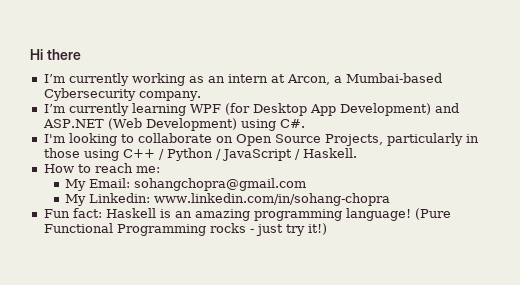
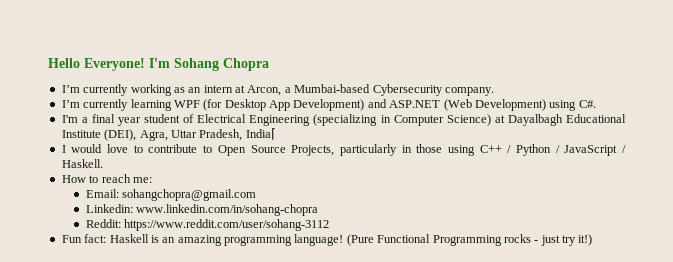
- Hi there
+ Hello Everyone! I'm Sohang Chopra
- I'm looking to collaborate on Open Source Projects, particularly in those using C++ / Python / JavaScript / Haskell.
+ I'm a final year student of Electrical Engineering (specializing in Computer Science) at Dayalbagh Educational Institute (DEI), Agra, Uttar Pradesh, India⌈
+ I would love to contribute to Open Source Projects, particularly in those using C++ / Python / JavaScript / Haskell.
- My Email: sohangchopra@gmail.com
+ Email: sohangchopra@gmail.com
- My Linkedin: www.linkedin.com/in/sohang-chopra
+ Linkedin: www.linkedin.com/in/sohang-chopra
+ Reddit: https://www.reddit.com/user/sohang-3112

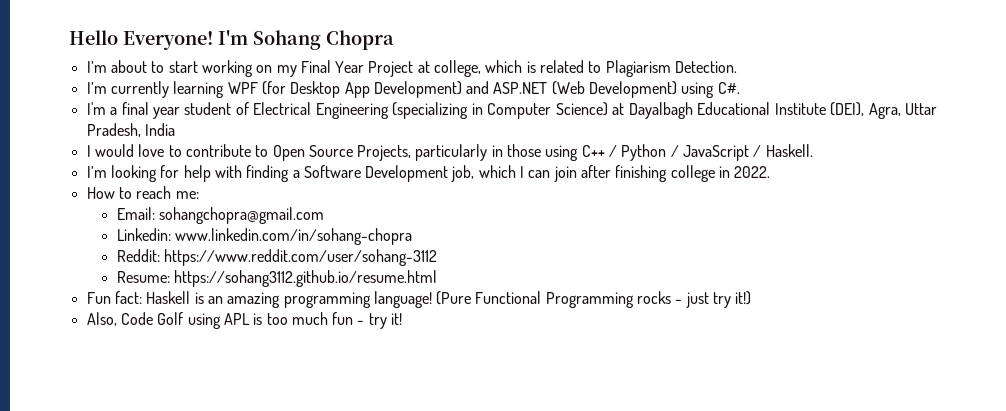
- I’m currently working as an intern at Arcon, a Mumbai-based Cybersecurity company.
+ I’m about to start working on my Final Year Project at college, which is related to Plagiarism Detection.
- I'm a final year student of Electrical Engineering (specializing in Computer Science) at Dayalbagh Educational Institute (DEI), Agra, Uttar Pradesh, India⌈
+ I'm a final year student of Electrical Engineering (specializing in Computer Science) at Dayalbagh Educational Institute (DEI), Agra, Uttar Pradesh, India
+ I’m looking for help with finding a Software Development job, which I can join after finishing college in 2022.
+ Resume: https://sohang3112.github.io/resume.html
+ Also, Code Golf using APL is too much fun - try it!

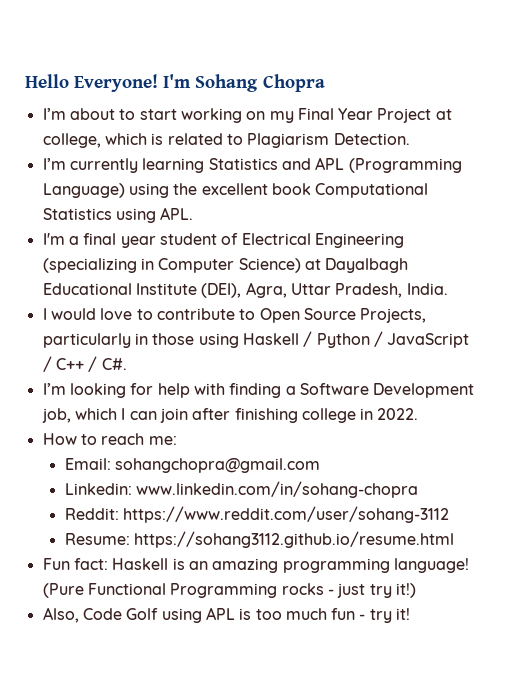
- I’m currently learning WPF (for Desktop App Development) and ASP.NET (Web Development) using C#.
+ I’m currently learning Statistics and APL (Programming Language) using the excellent book Computational Statistics using APL.
- I'm a final year student of Electrical Engineering (specializing in Computer Science) at Dayalbagh Educational Institute (DEI), Agra, Uttar Pradesh, India
+ I'm a final year student of Electrical Engineering (specializing in Computer Science) at Dayalbagh Educational Institute (DEI), Agra, Uttar Pradesh, India.
- I would love to contribute to Open Source Projects, particularly in those using C++ / Python / JavaScript / Haskell.
+ I would love to contribute to Open Source Projects, particularly in those using Haskell / Python / JavaScript / C++ / C#.

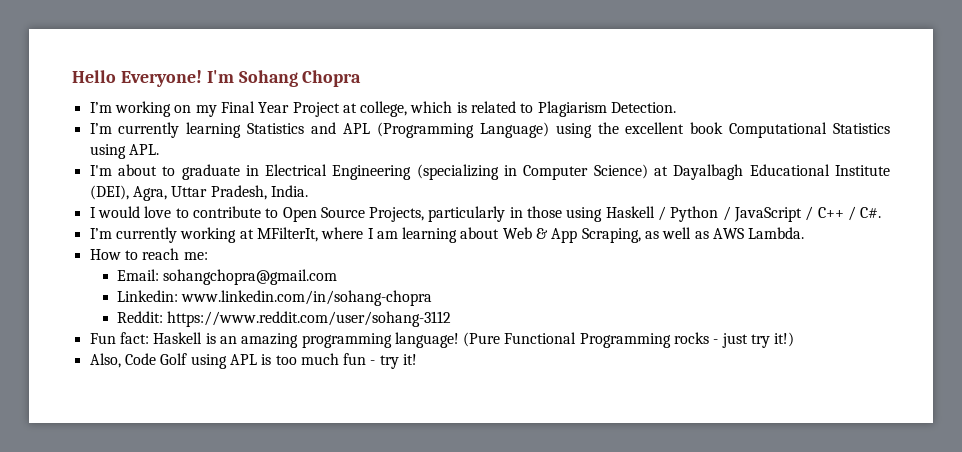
- I’m about to start working on my Final Year Project at college, which is related to Plagiarism Detection.
+ I’m working on my Final Year Project at college, which is related to Plagiarism Detection.
- I'm a final year student of Electrical Engineering (specializing in Computer Science) at Dayalbagh Educational Institute (DEI), Agra, Uttar Pradesh, India.
+ I'm about to graduate in Electrical Engineering (specializing in Computer Science) at Dayalbagh Educational Institute (DEI), Agra, Uttar Pradesh, India.
- I’m looking for help with finding a Software Development job, which I can join after finishing college in 2022.
+ I’m currently working at MFilterIt, where I am learning about Web & App Scraping, as well as AWS Lambda.
- Resume: https://sohang3112.github.io/resume.html

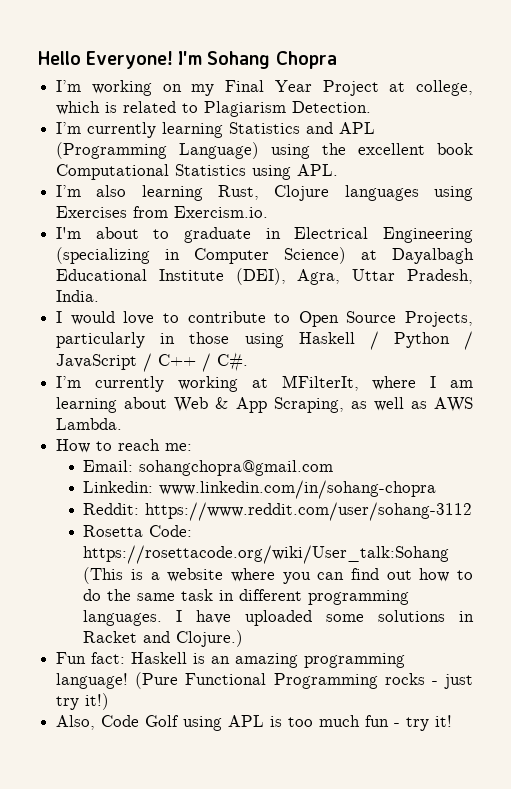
+ I’m also learning Rust, Clojure languages using Exercises from Exercism.io.
+ Rosetta Code: https://rosettacode.org/wiki/User_talk:Sohang (This is a website where you can find out how to do the same task in different programming languages. I have uploaded some solutions in Racket and Clojure.)

